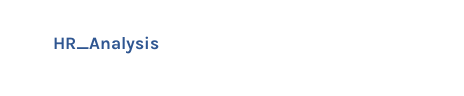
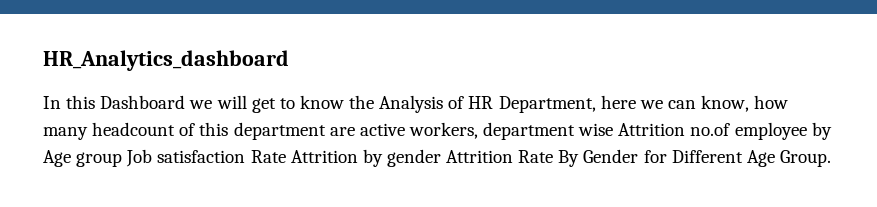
- HR_Analysis
+ HR_Analytics_dashboard
+ In this Dashboard we will get to know the Analysis of HR Department, here we can know, how many headcount of this department are active workers, department wise Attrition no.of employee by Age group Job satisfaction Rate Attrition by gender Attrition Rate By Gender for Different Age Group.

